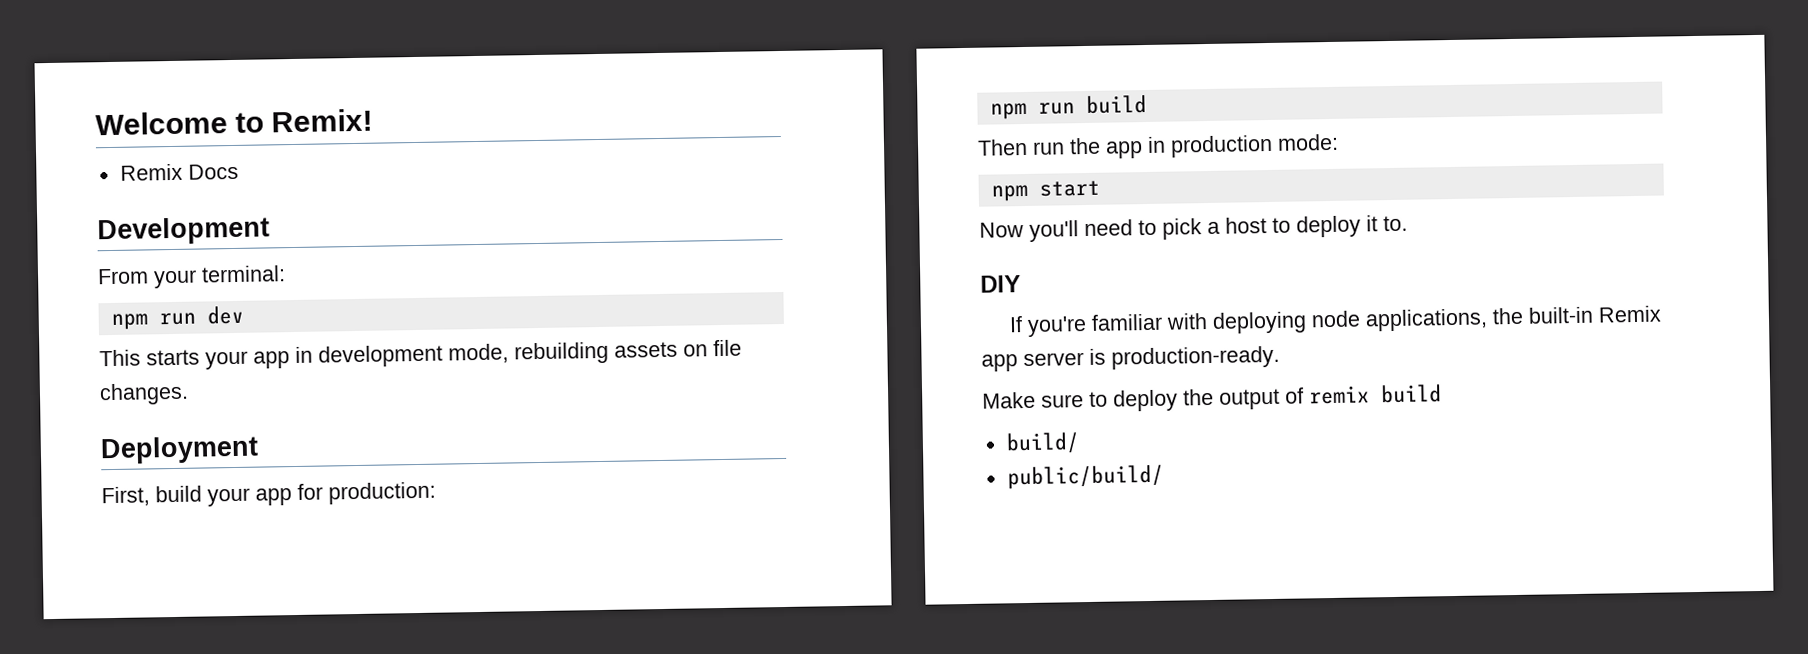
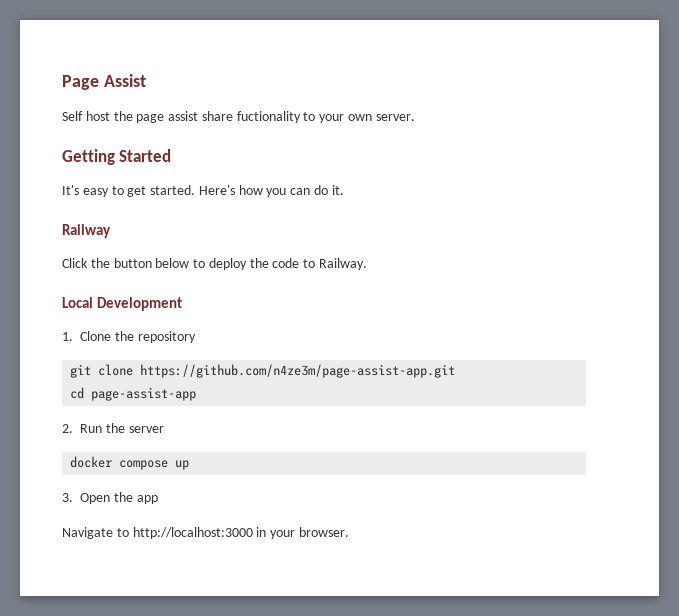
- Welcome to Remix!
- Remix Docs
- Development
- From your terminal:
- npm run dev
- This starts your app in development mode, rebuilding assets on file changes.
- Deployment
- First, build your app for production:
- npm run build
- Then run the app in production mode:
- npm start
- Now you'll need to pick a host to deploy it to.
- DIY
- If you're familiar with deploying node applications, the built-in Remix app server is production-ready.
- Make sure to deploy the output of remix build
- build/
- public/build/
+ Page Assist
+ Self host the page assist share fuctionality to your own server.
+ Getting Started
+ It's easy to get started. Here's how you can do it.
+ Railway
+ Click the button below to deploy the code to Railway.
+ Local Development
+ 1. Clone the repository
+ git clone https://github.com/n4ze3m/page-assist-app.git
+ cd page-assist-app
+ 2. Run the server
+ docker compose up
+ 3. Open the app
+ Navigate to http://localhost:3000 in your browser.

